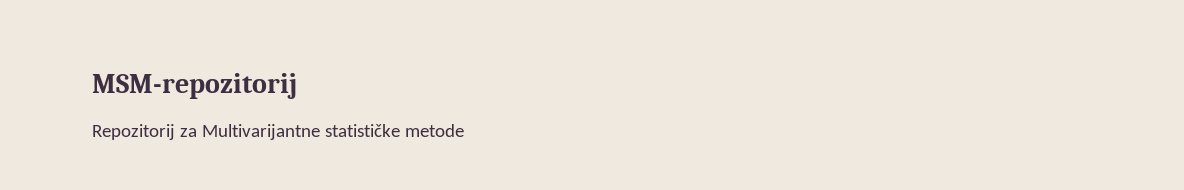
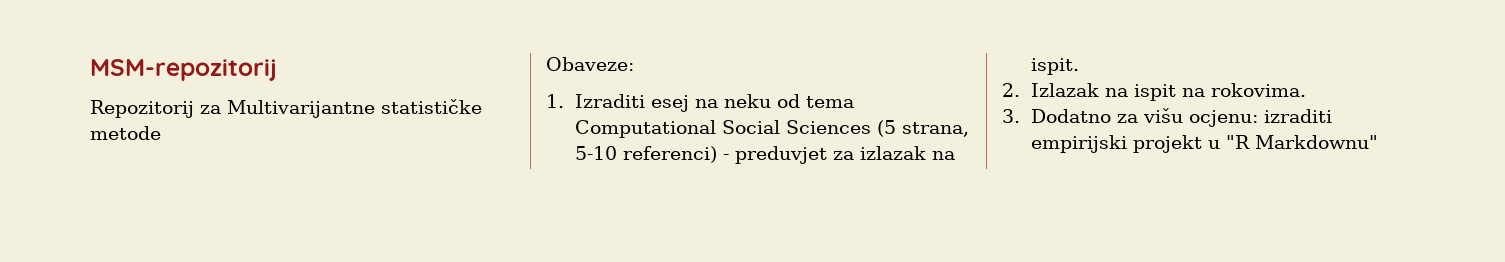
+ Obaveze:
+ 1. Izraditi esej na neku od tema Computational Social Sciences (5 strana, 5-10 referenci) - preduvjet za izlazak na ispit.
+ 2. Izlazak na ispit na rokovima.
+ 3. Dodatno za višu ocjenu: izraditi empirijski projekt u "R Markdownu"

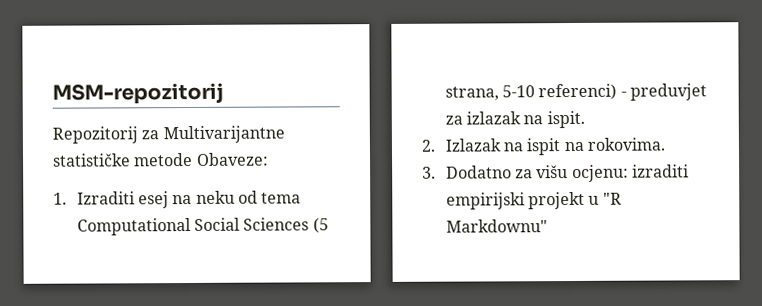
- Repozitorij za Multivarijantne statističke metode
- Obaveze:
+ Repozitorij za Multivarijantne statističke metode Obaveze:

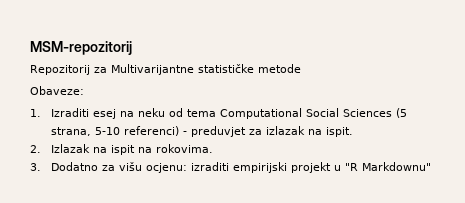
- Repozitorij za Multivarijantne statističke metode Obaveze:
+ Repozitorij za Multivarijantne statističke metode
+ Obaveze:

